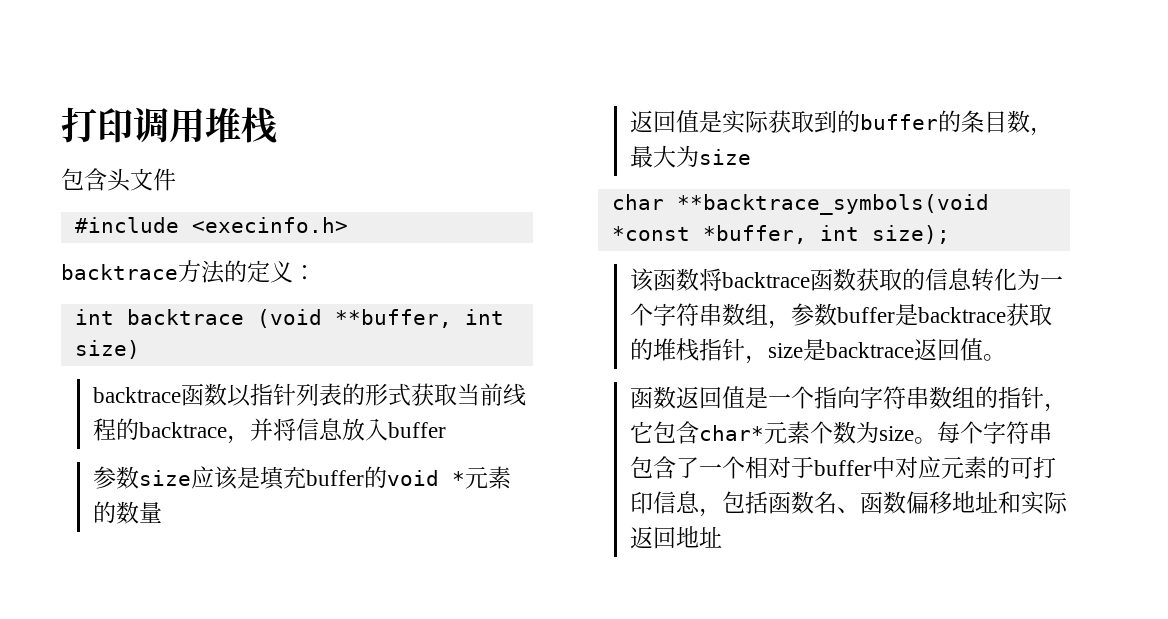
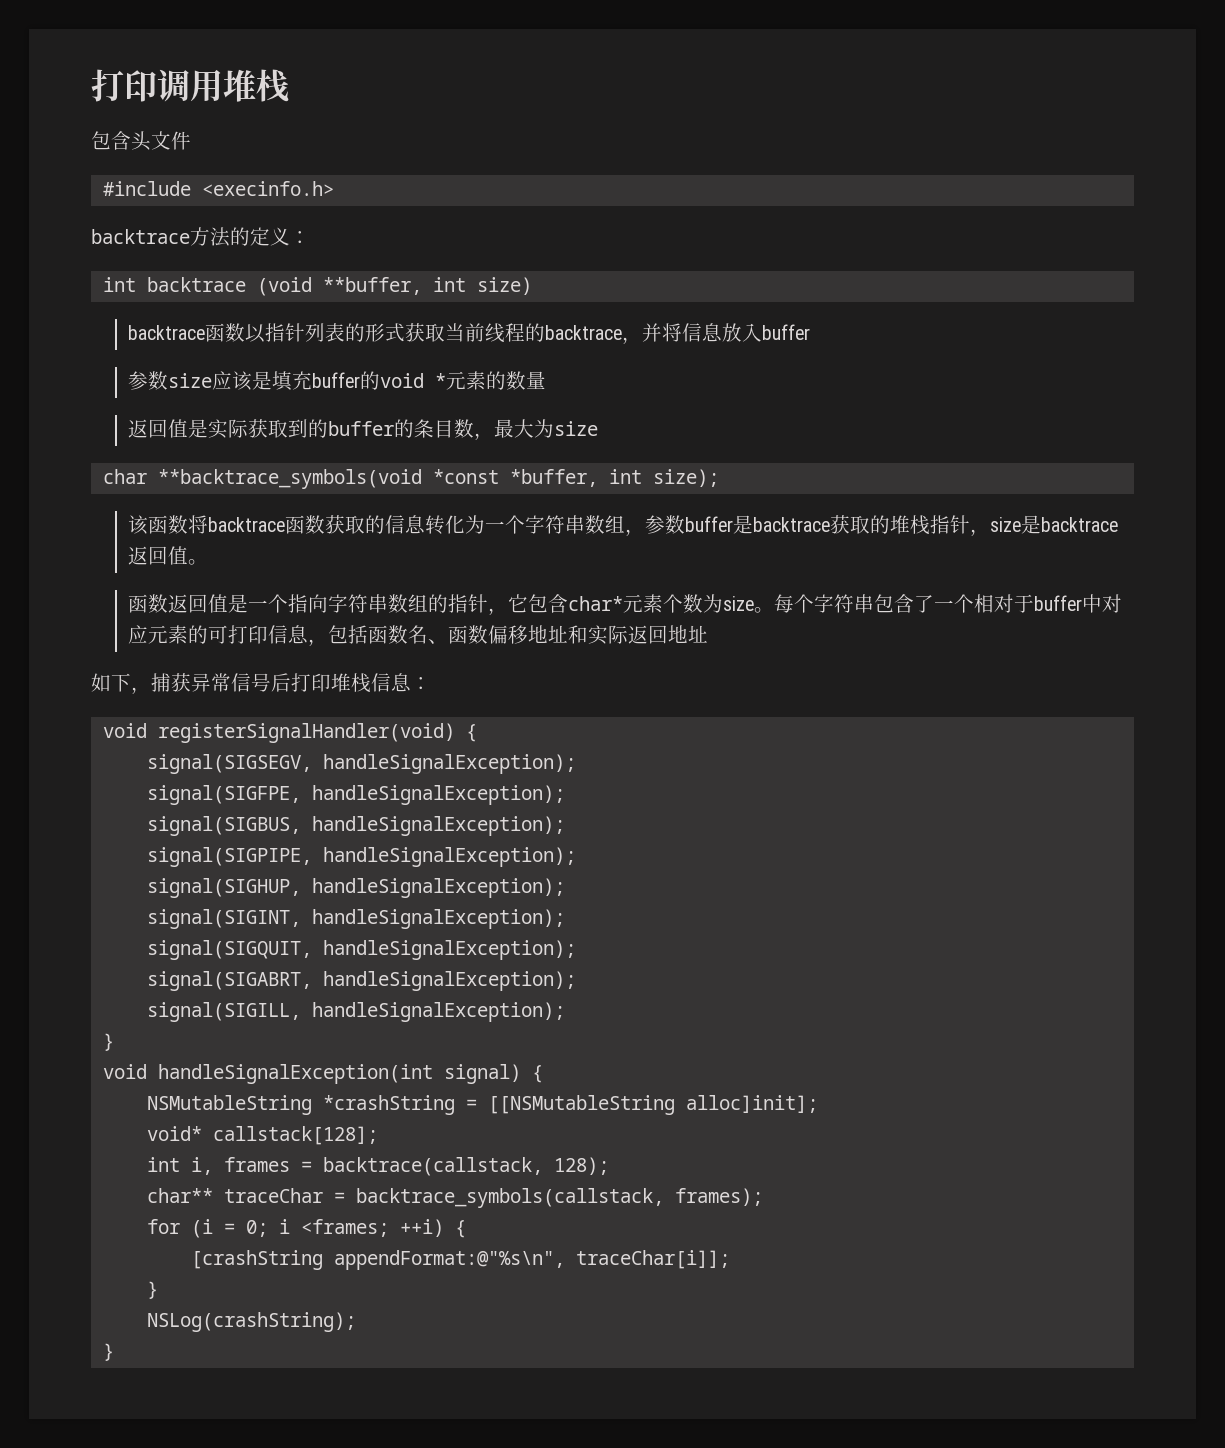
+ 如下，捕获异常信号后打印堆栈信息：
+ void registerSignalHandler(void) {
+ signal(SIGSEGV, handleSignalException);
+ signal(SIGFPE, handleSignalException);
+ signal(SIGBUS, handleSignalException);
+ signal(SIGPIPE, handleSignalException);
+ signal(SIGHUP, handleSignalException);
+ signal(SIGINT, handleSignalException);
+ signal(SIGQUIT, handleSignalException);
+ signal(SIGABRT, handleSignalException);
+ signal(SIGILL, handleSignalException);
+ }
+ void handleSignalException(int signal) {
+ NSMutableString *crashString = [[NSMutableString alloc]init];
+ void* callstack[128];
+ int i, frames = backtrace(callstack, 128);
+ char** traceChar = backtrace_symbols(callstack, frames);
+ for (i = 0; i <frames; ++i) {
+ [crashString appendFormat:@"%s\n", traceChar[i]];
+ }
+ NSLog(crashString);
+ }

